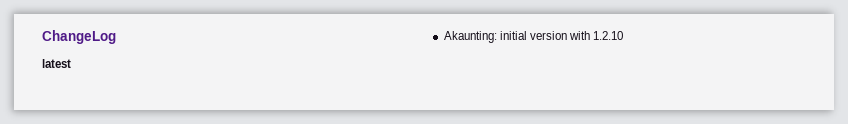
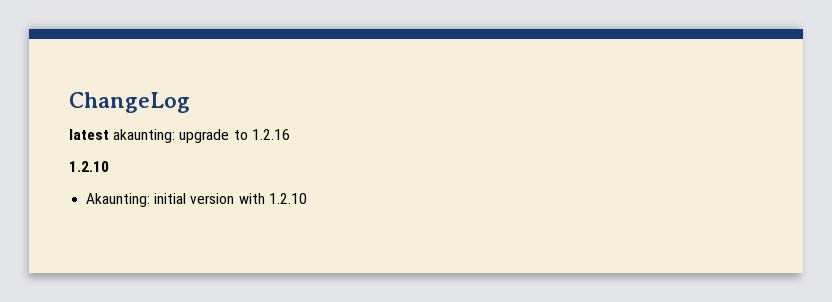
- latest
+ latest akaunting: upgrade to 1.2.16
+ 1.2.10

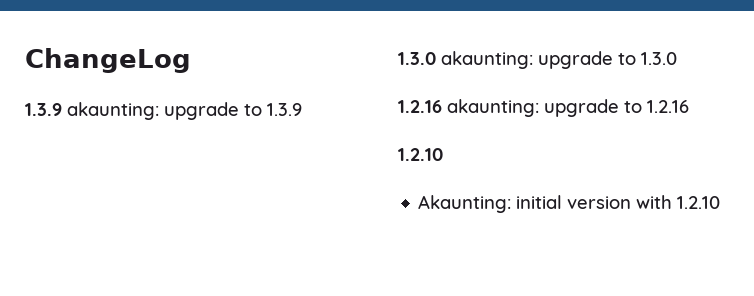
- latest akaunting: upgrade to 1.2.16
+ 1.3.9 akaunting: upgrade to 1.3.9
+ 1.3.0 akaunting: upgrade to 1.3.0
+ 1.2.16 akaunting: upgrade to 1.2.16

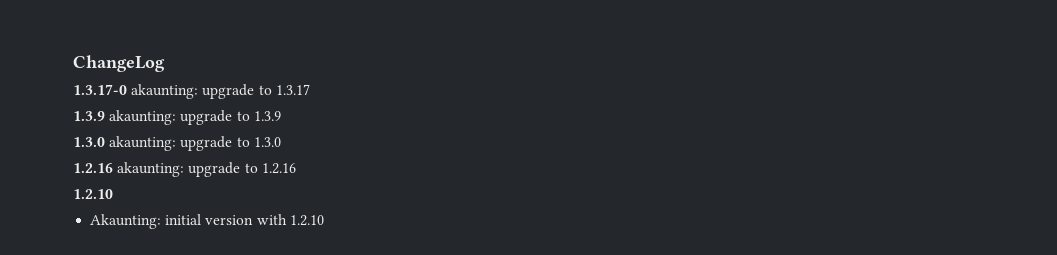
+ 1.3.17-0 akaunting: upgrade to 1.3.17

